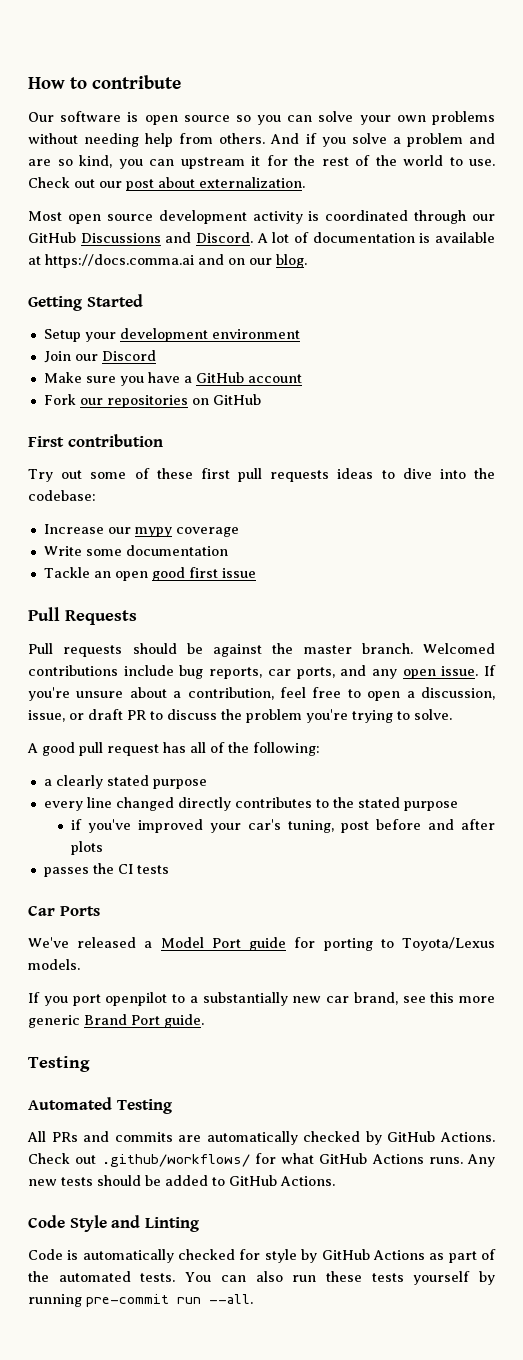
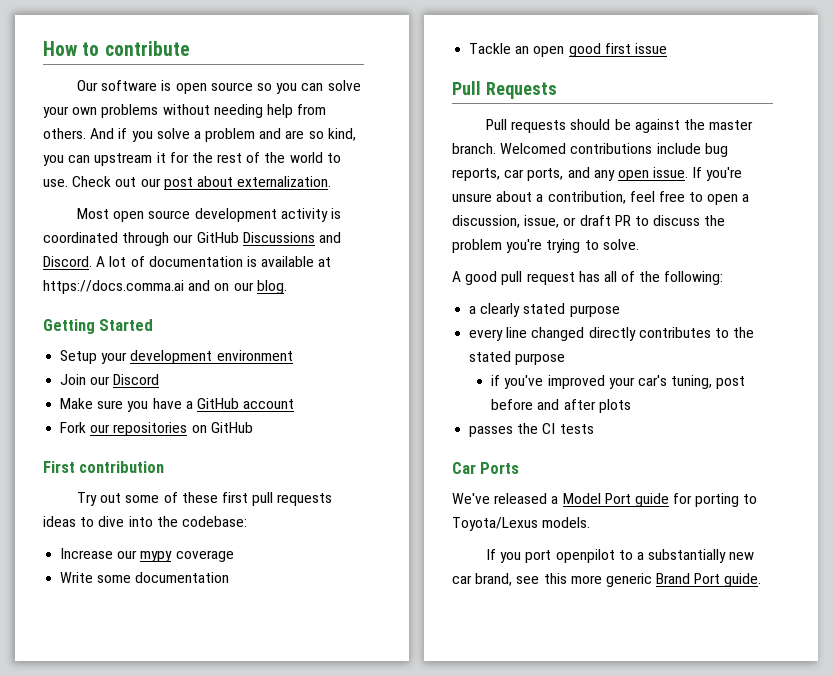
  If you port openpilot to a substantially new car brand, see this more generic Brand Port guide.
- Testing
- Automated Testing
- All PRs and commits are automatically checked by GitHub Actions. Check out .github/workflows/ for what GitHub Actions runs. Any new tests should be added to GitHub Actions.
- Code Style and Linting
- Code is automatically checked for style by GitHub Actions as part of the automated tests. You can also run these tests yourself by running pre-commit run --all.

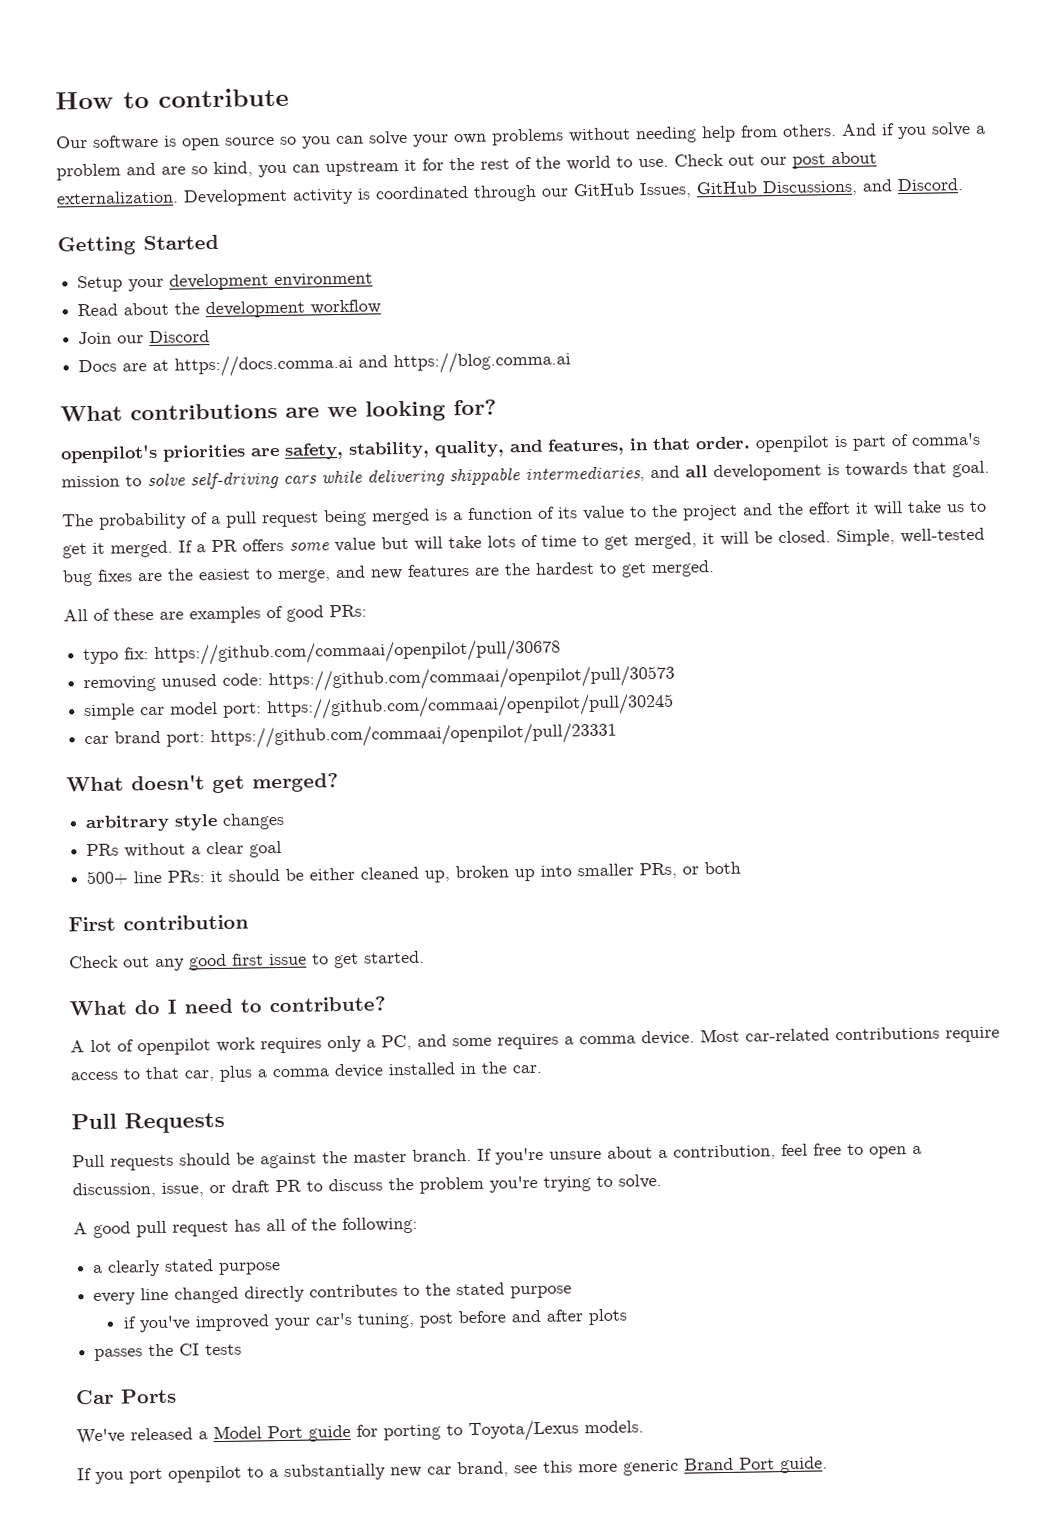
- Check out our post about externalization.
- Most open source development activity is coordinated through our GitHub Discussions and Discord. A lot of documentation is available at https://docs.comma.ai and on our blog.
+ Check out our post about externalization. Development activity is coordinated through our GitHub Issues, GitHub Discussions, and Discord.
+ Read about the development workflow
  Join our Discord
- Make sure you have a GitHub account
- Fork our repositories on GitHub
+ Docs are at https://docs.comma.ai and https://blog.comma.ai
+ What contributions are we looking for?
+ openpilot's priorities are safety, stability, quality, and features, in that order. openpilot is part of comma's mission to solve self-driving cars while delivering shippable intermediaries, and all developoment is towards that goal.
+ The probability of a pull request being merged is a function of its value to the project and the effort it will take us to get it merged. If a PR offers some value but will take lots of time to get merged, it will be closed. Simple, well-tested bug fixes are the easiest to merge, and new features are the hardest to get merged.
+ All of these are examples of good PRs:
+ typo fix: https://github.com/commaai/openpilot/pull/30678
+ removing unused code: https://github.com/commaai/openpilot/pull/30573
+ simple car model port: https://github.com/commaai/openpilot/pull/30245
+ car brand port: https://github.com/commaai/openpilot/pull/23331
+ What doesn't get merged?
+ arbitrary style changes
+ PRs without a clear goal
+ 500+ line PRs: it should be either cleaned up, broken up into smaller PRs, or both
  First contribution
- Try out some of these first pull requests ideas to dive into the codebase:
- Increase our mypy coverage
- Write some documentation
- Tackle an open good first issue
+ Check out any good first issue to get started.
+ What do I need to contribute?
+ A lot of openpilot work requires only a PC, and some requires a comma device. Most car-related contributions require access to that car, plus a comma device installed in the car.
- Welcomed contributions include bug reports, car ports, and any open issue.

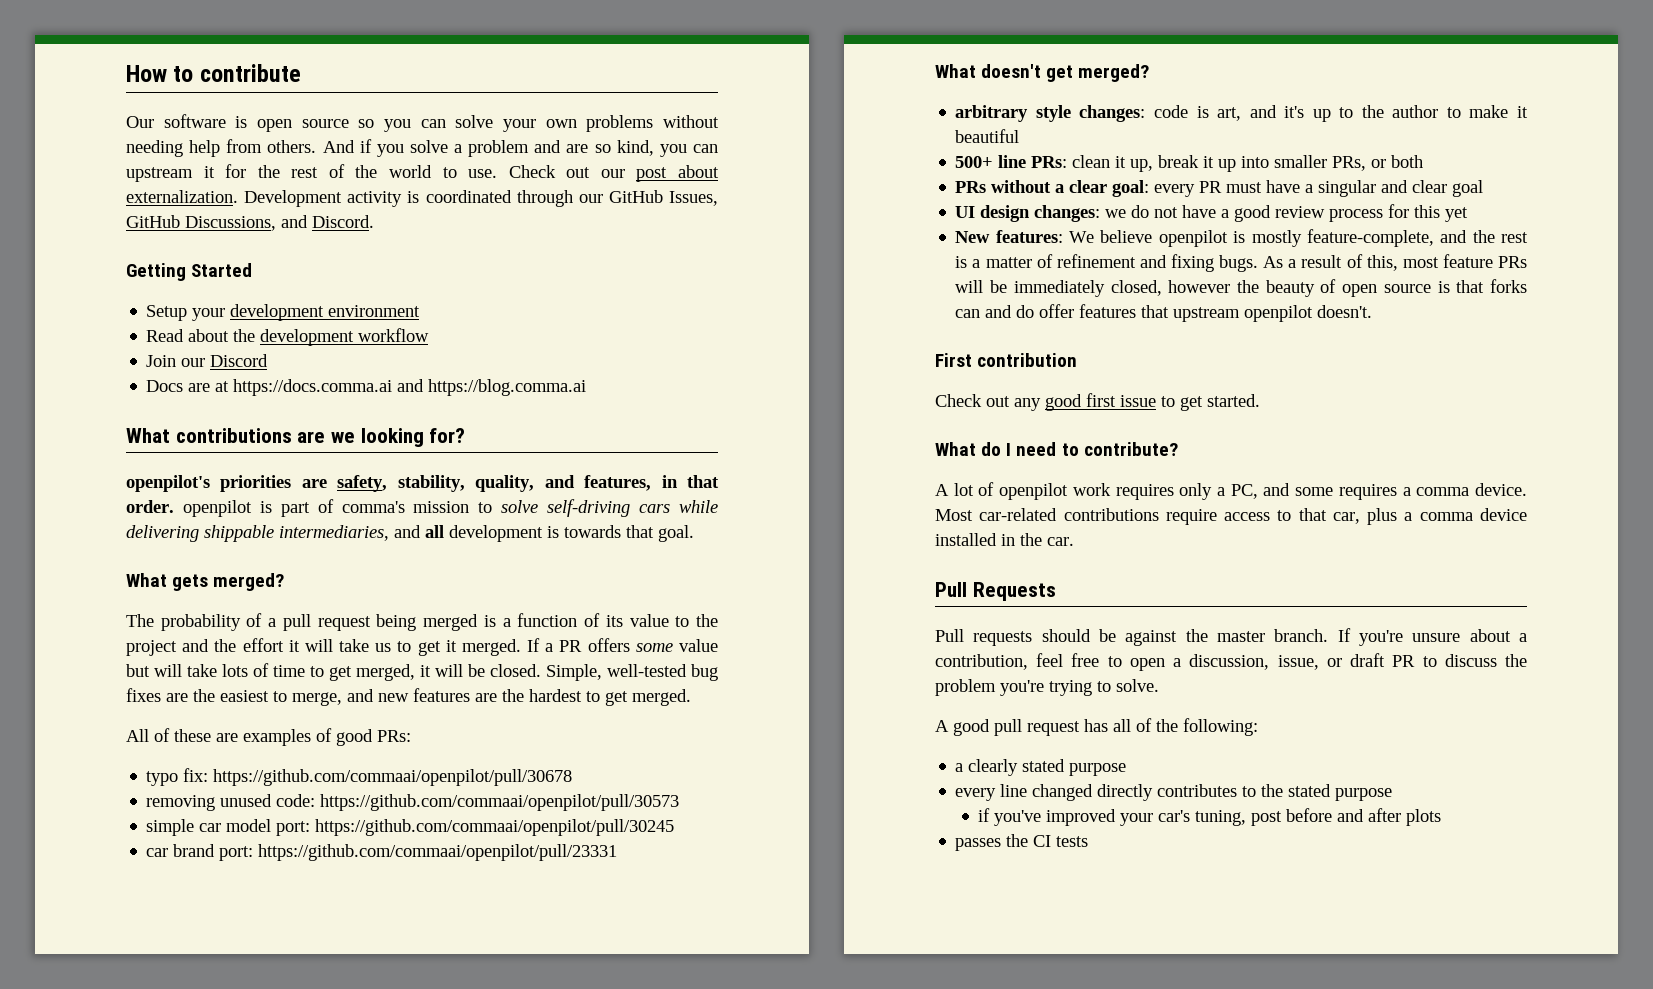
- openpilot's priorities are safety, stability, quality, and features, in that order. openpilot is part of comma's mission to solve self-driving cars while delivering shippable intermediaries, and all developoment is towards that goal.
+ openpilot's priorities are safety, stability, quality, and features, in that order. openpilot is part of comma's mission to solve self-driving cars while delivering shippable intermediaries, and all development is towards that goal.
+ What gets merged?
- arbitrary style changes
- PRs without a clear goal
- 500+ line PRs: it should be either cleaned up, broken up into smaller PRs, or both
+ arbitrary style changes: code is art, and it's up to the author to make it beautiful
+ 500+ line PRs: clean it up, break it up into smaller PRs, or both
+ PRs without a clear goal: every PR must have a singular and clear goal
+ UI design changes: we do not have a good review process for this yet
+ New features: We believe openpilot is mostly feature-complete, and the rest is a matter of refinement and fixing bugs. As a result of this, most feature PRs will be immediately closed, however the beauty of open source is that forks can and do offer features that upstream openpilot doesn't.
- Car Ports
- We've released a Model Port guide for porting to Toyota/Lexus models.
- If you port openpilot to a substantially new car brand, see this more generic Brand Port guide.

